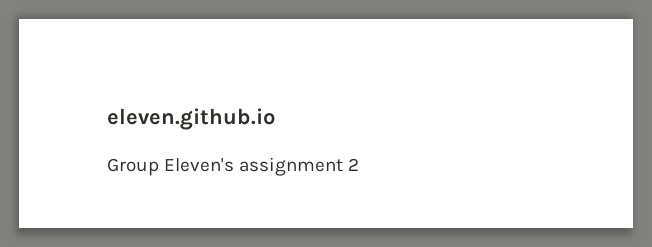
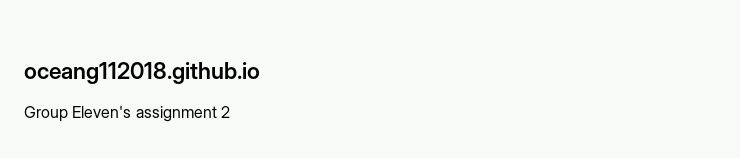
- eleven.github.io
+ oceang112018.github.io

